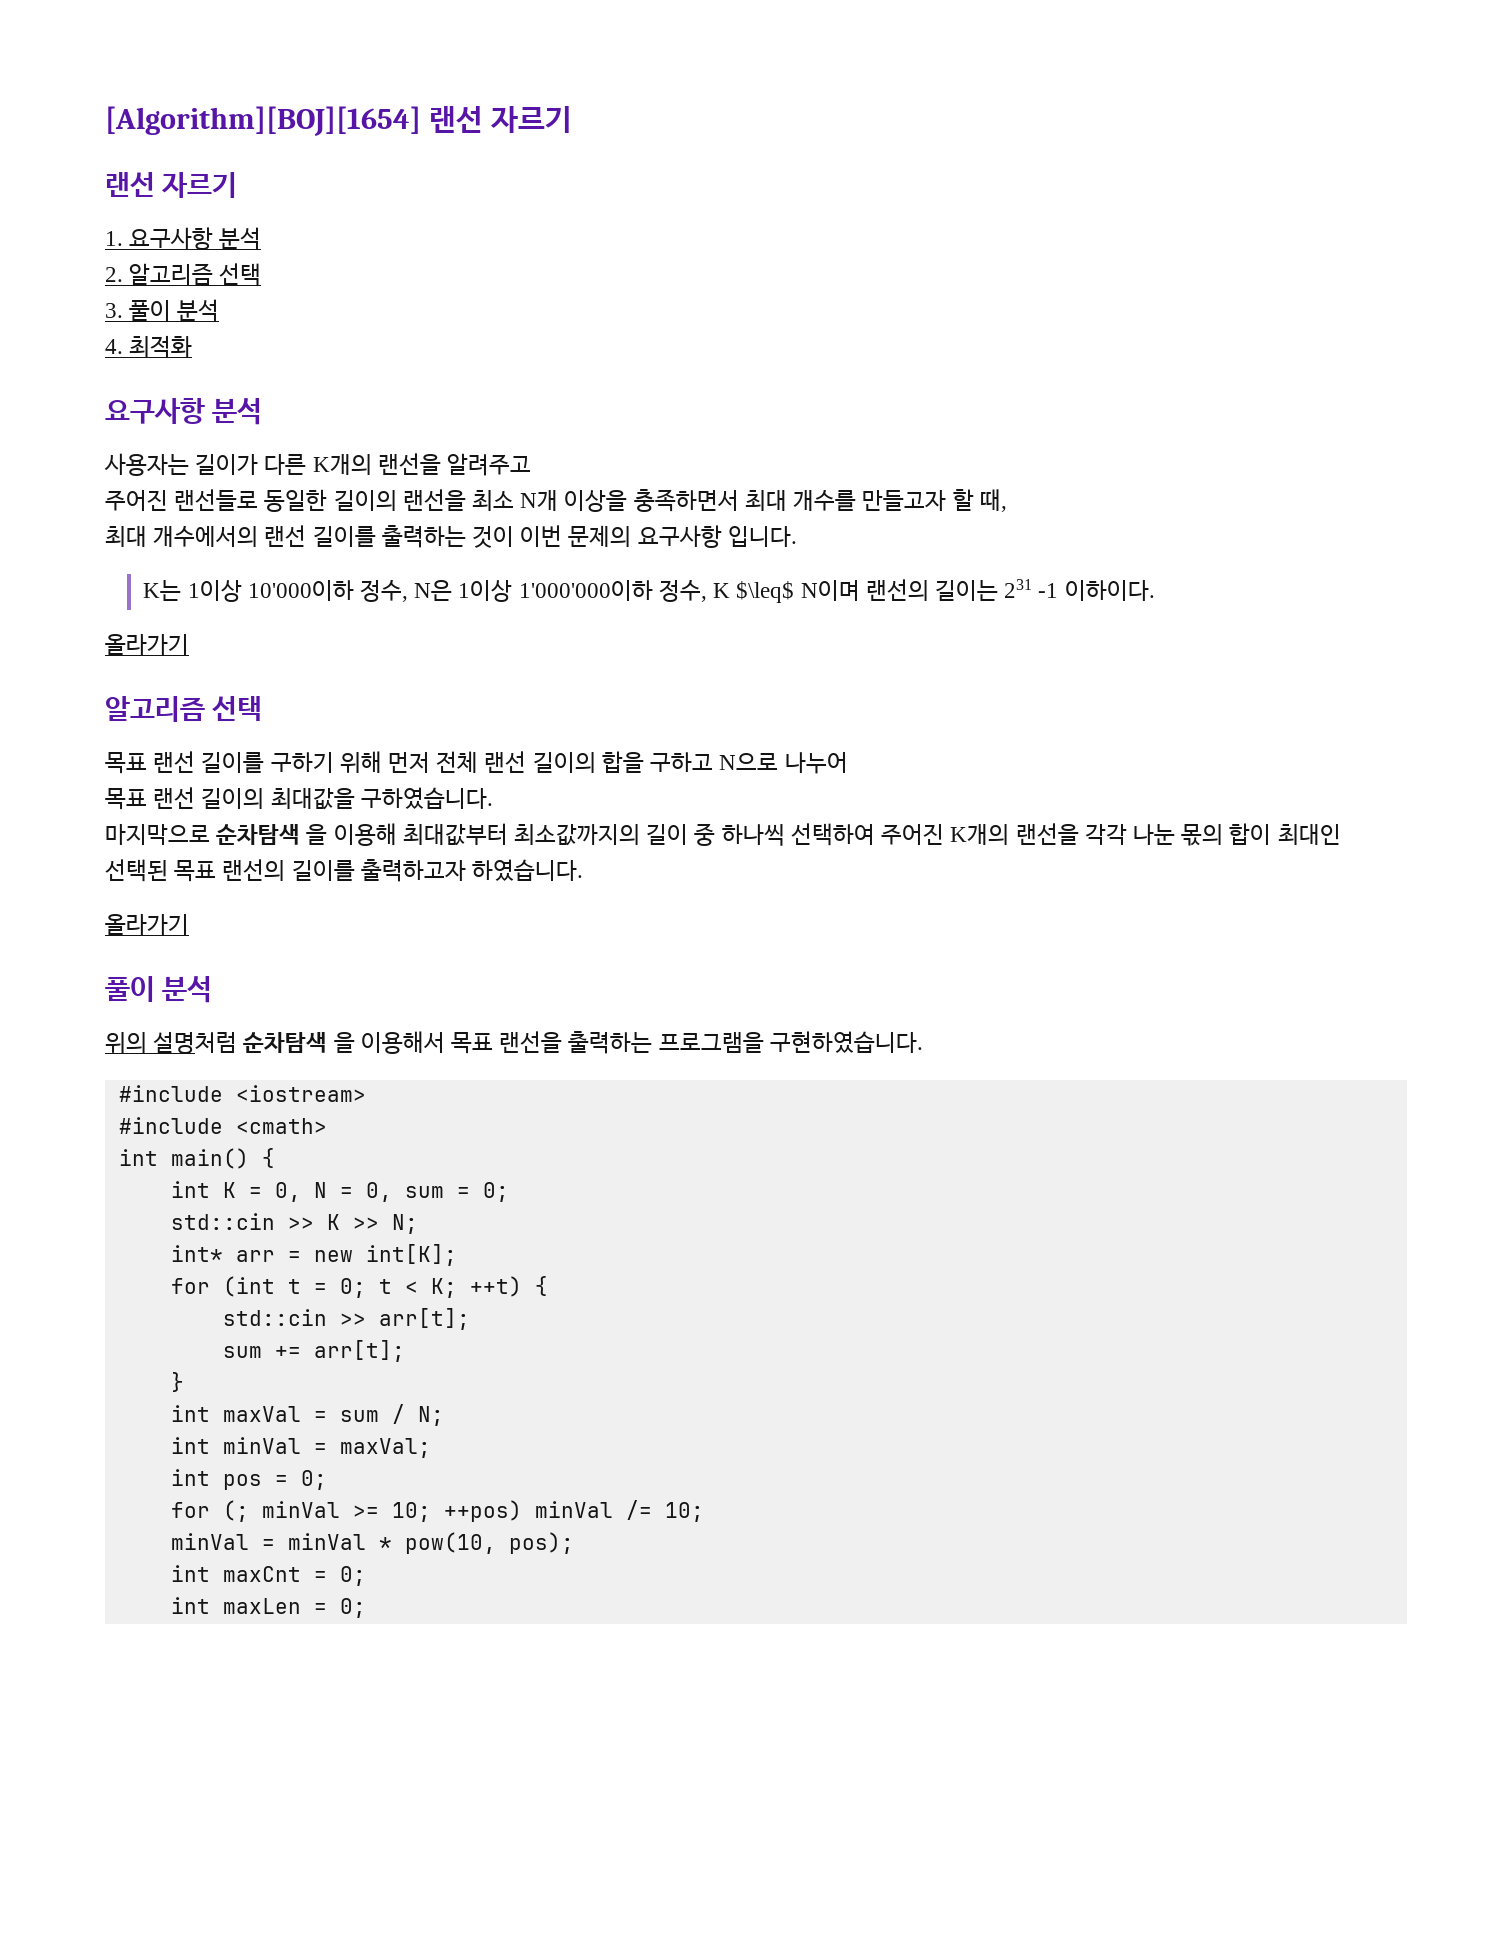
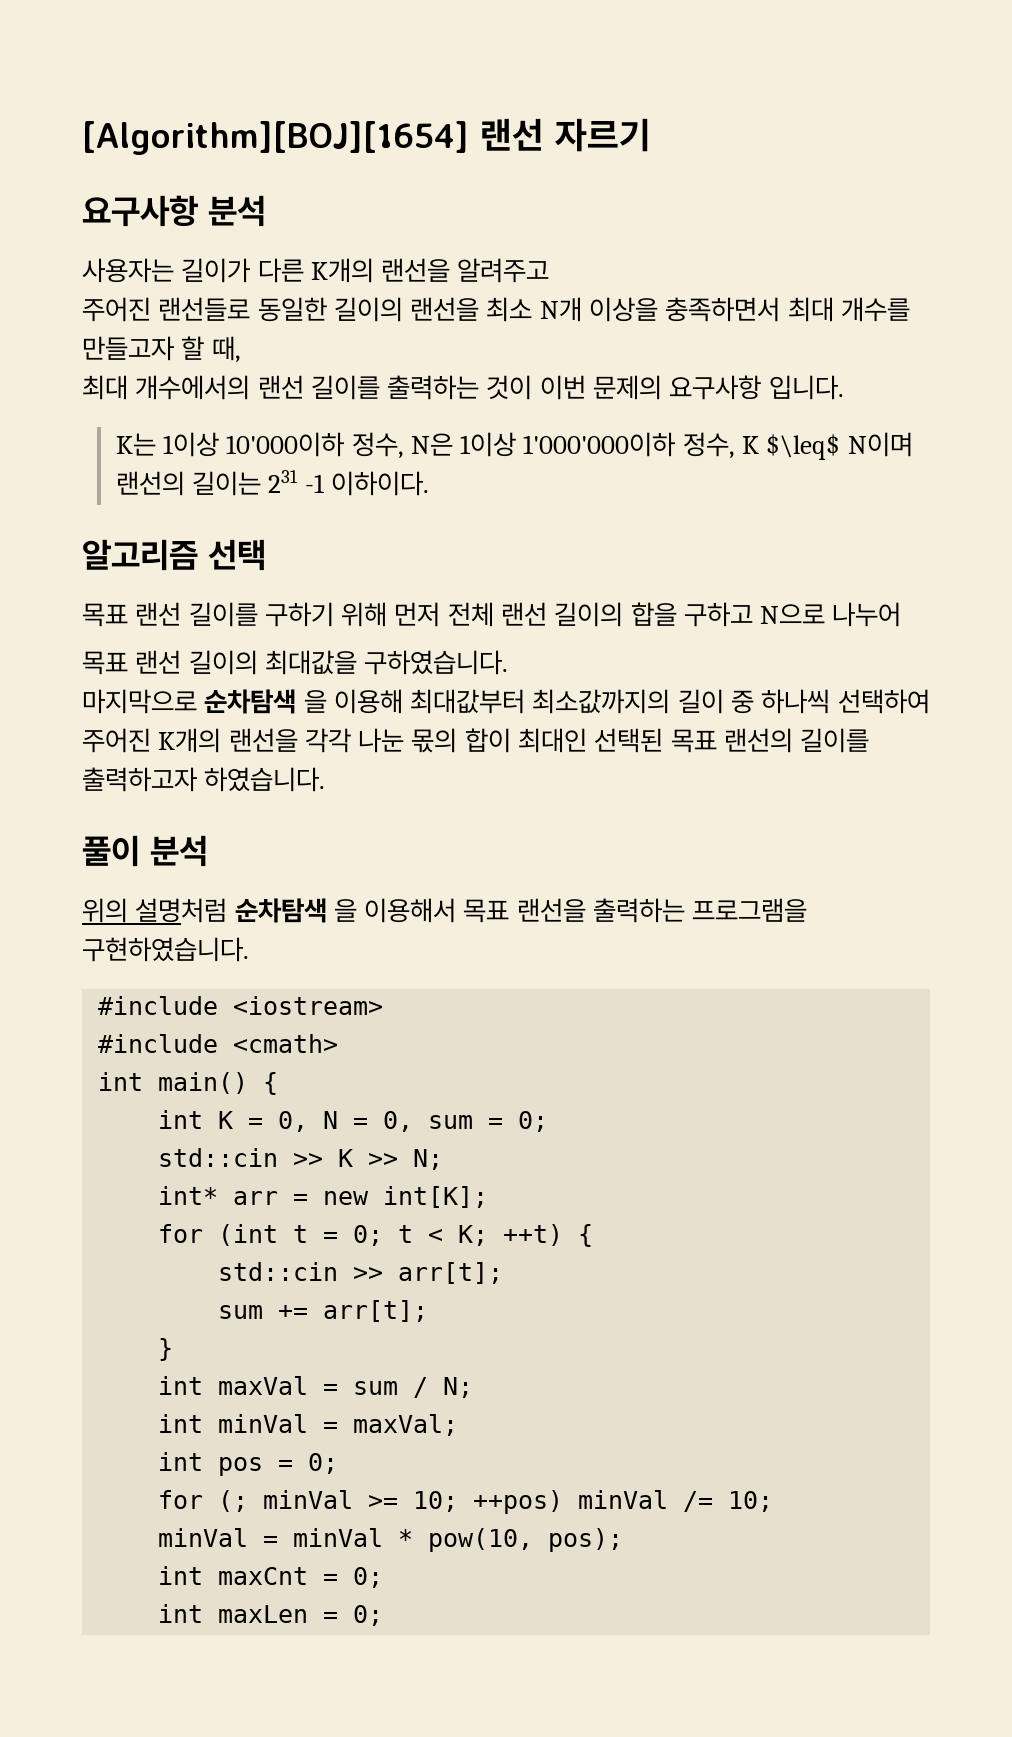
  [Algorithm][BOJ][1654] 랜선 자르기
- 랜선 자르기
- 1. 요구사항 분석
- 2. 알고리즘 선택
- 3. 풀이 분석
- 4. 최적화
  K는 1이상 10'000이하 정수, N은 1이상 1'000'000이하 정수, K $\leq$ N이며 랜선의 길이는 231 -1 이하이다.
- 올라가기
  마지막으로 순차탐색 을 이용해 최대값부터 최소값까지의 길이 중 하나씩 선택하여 주어진 K개의 랜선을 각각 나눈 몫의 합이 최대인 선택된 목표 랜선의 길이를 출력하고자 하였습니다.
- 올라가기

